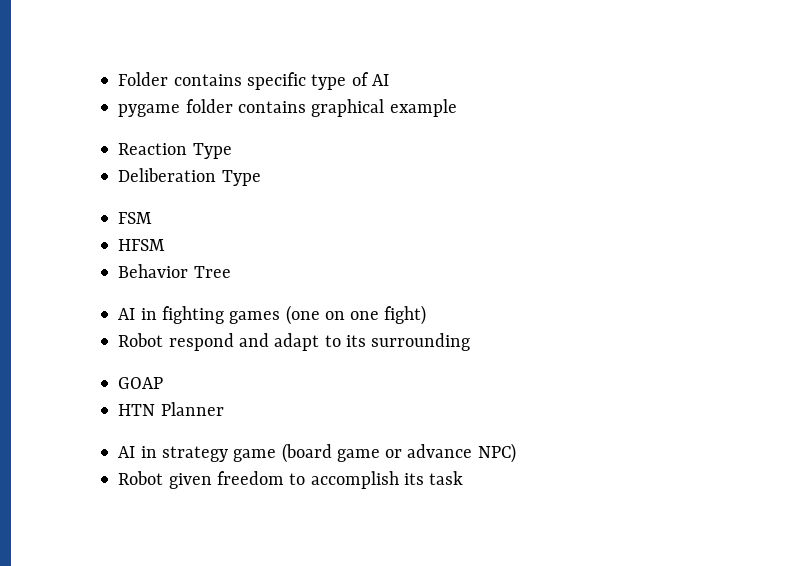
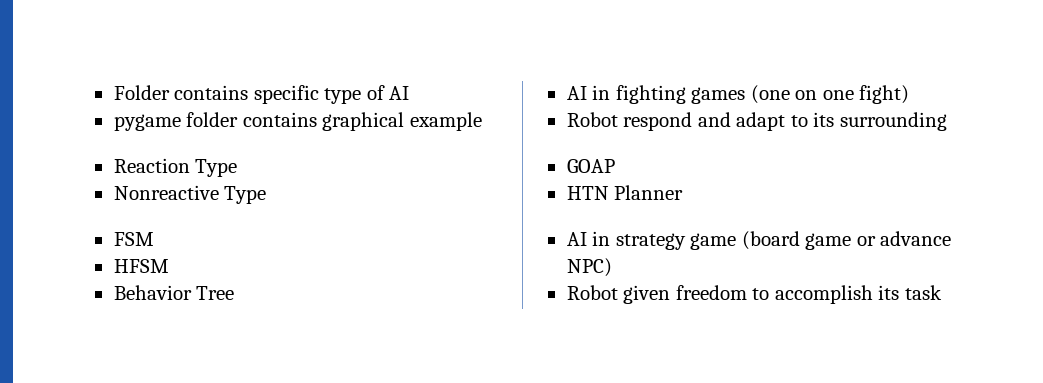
- Deliberation Type
+ Nonreactive Type

